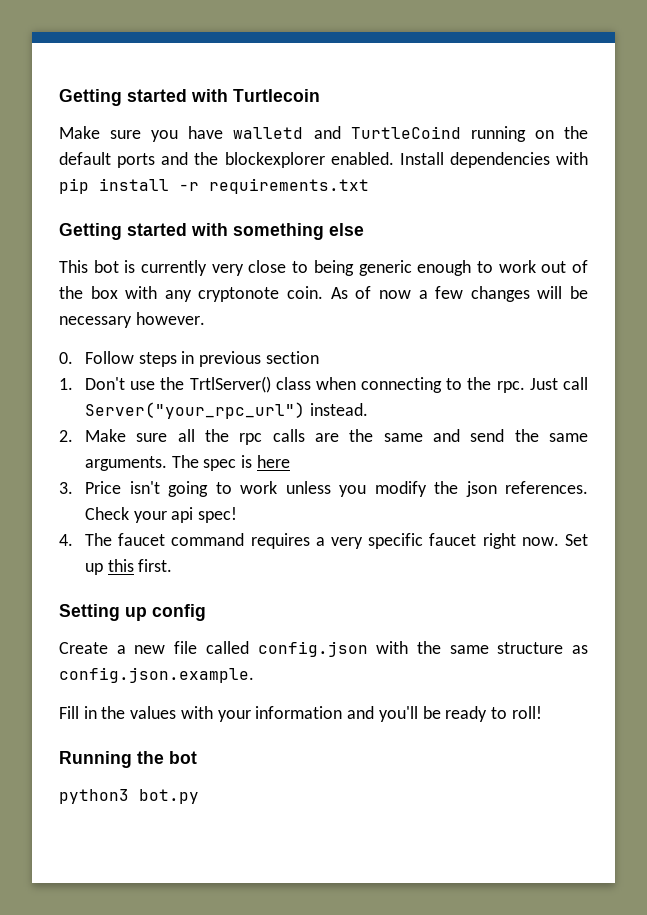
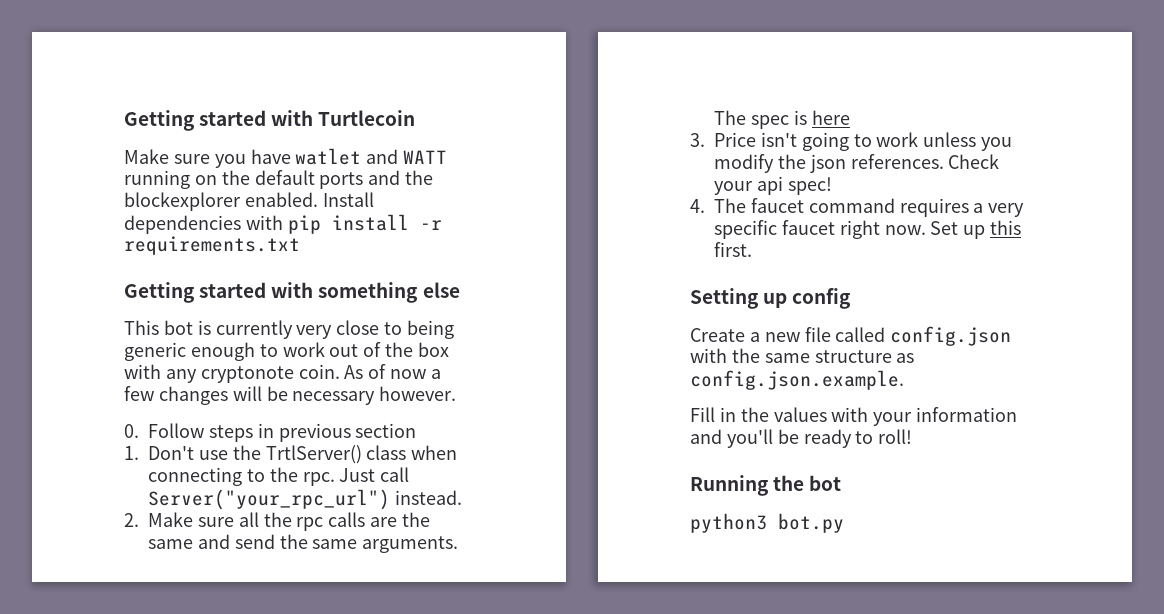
- Make sure you have walletd and TurtleCoind running on the default ports and the blockexplorer enabled.
+ Make sure you have watlet and WATT running on the default ports and the blockexplorer enabled.

